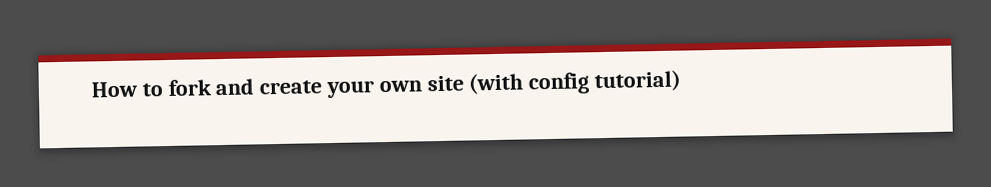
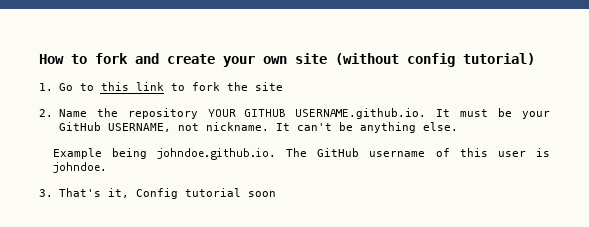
- How to fork and create your own site (with config tutorial)
+ How to fork and create your own site (without config tutorial)
+ 1. Go to this link to fork the site
+ 2. Name the repository YOUR GITHUB USERNAME.github.io. It must be your GitHub USERNAME, not nickname. It can't be anything else.
+ Example being johndoe.github.io. The GitHub username of this user is johndoe.
+ 3. That's it, Config tutorial soon

